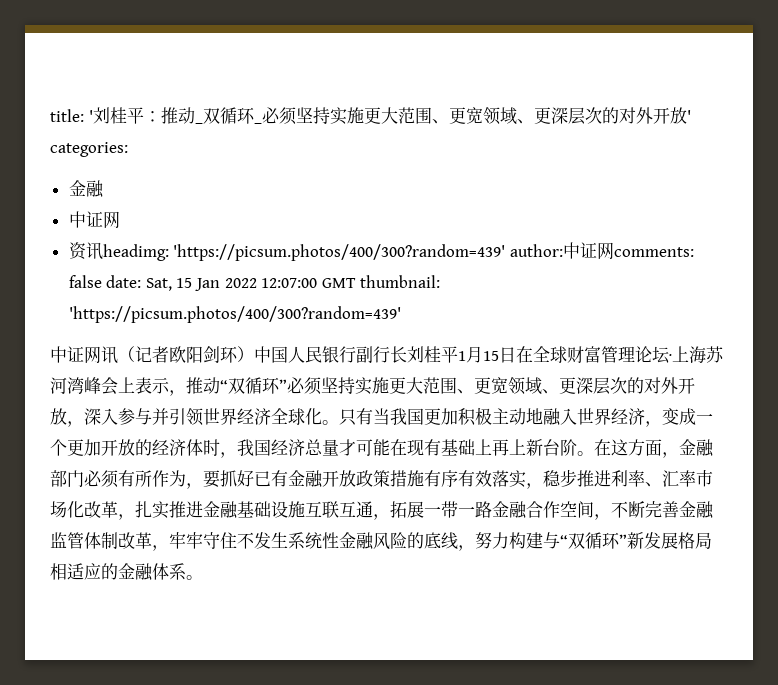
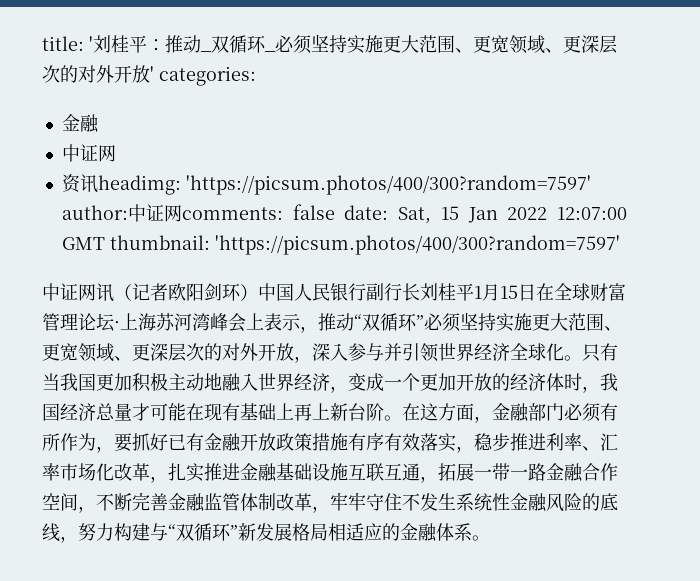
- 资讯headimg: 'https://picsum.photos/400/300?random=439' author:中证网comments: false date: Sat, 15 Jan 2022 12:07:00 GMT thumbnail: 'https://picsum.photos/400/300?random=439'
+ 资讯headimg: 'https://picsum.photos/400/300?random=7597' author:中证网comments: false date: Sat, 15 Jan 2022 12:07:00 GMT thumbnail: 'https://picsum.photos/400/300?random=7597'

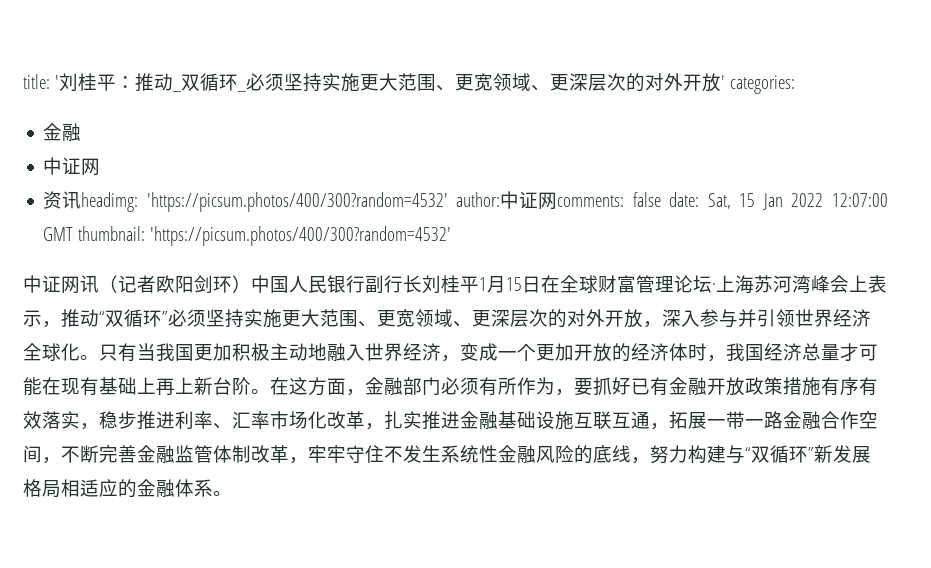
- 资讯headimg: 'https://picsum.photos/400/300?random=7597' author:中证网comments: false date: Sat, 15 Jan 2022 12:07:00 GMT thumbnail: 'https://picsum.photos/400/300?random=7597'
+ 资讯headimg: 'https://picsum.photos/400/300?random=4532' author:中证网comments: false date: Sat, 15 Jan 2022 12:07:00 GMT thumbnail: 'https://picsum.photos/400/300?random=4532'

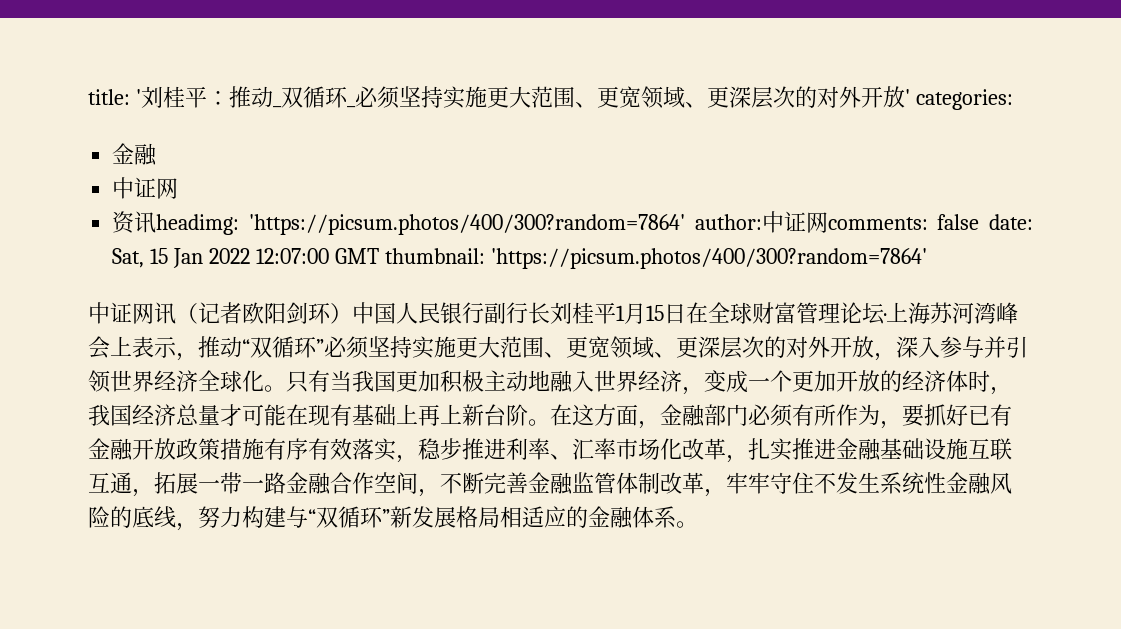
- 资讯headimg: 'https://picsum.photos/400/300?random=4532' author:中证网comments: false date: Sat, 15 Jan 2022 12:07:00 GMT thumbnail: 'https://picsum.photos/400/300?random=4532'
+ 资讯headimg: 'https://picsum.photos/400/300?random=7864' author:中证网comments: false date: Sat, 15 Jan 2022 12:07:00 GMT thumbnail: 'https://picsum.photos/400/300?random=7864'

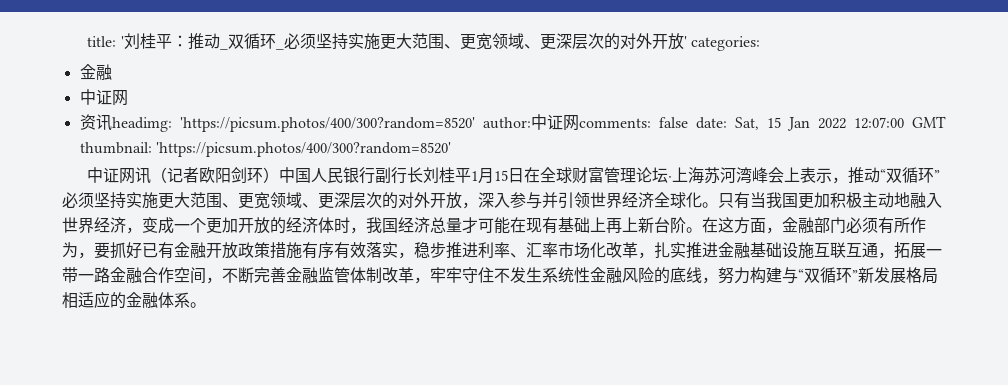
- 资讯headimg: 'https://picsum.photos/400/300?random=7864' author:中证网comments: false date: Sat, 15 Jan 2022 12:07:00 GMT thumbnail: 'https://picsum.photos/400/300?random=7864'
+ 资讯headimg: 'https://picsum.photos/400/300?random=8520' author:中证网comments: false date: Sat, 15 Jan 2022 12:07:00 GMT thumbnail: 'https://picsum.photos/400/300?random=8520'

